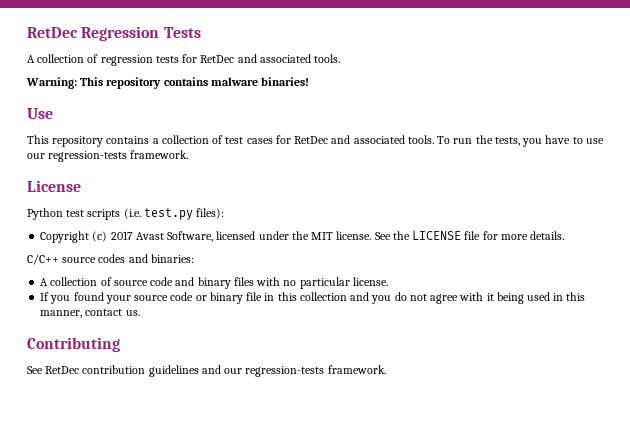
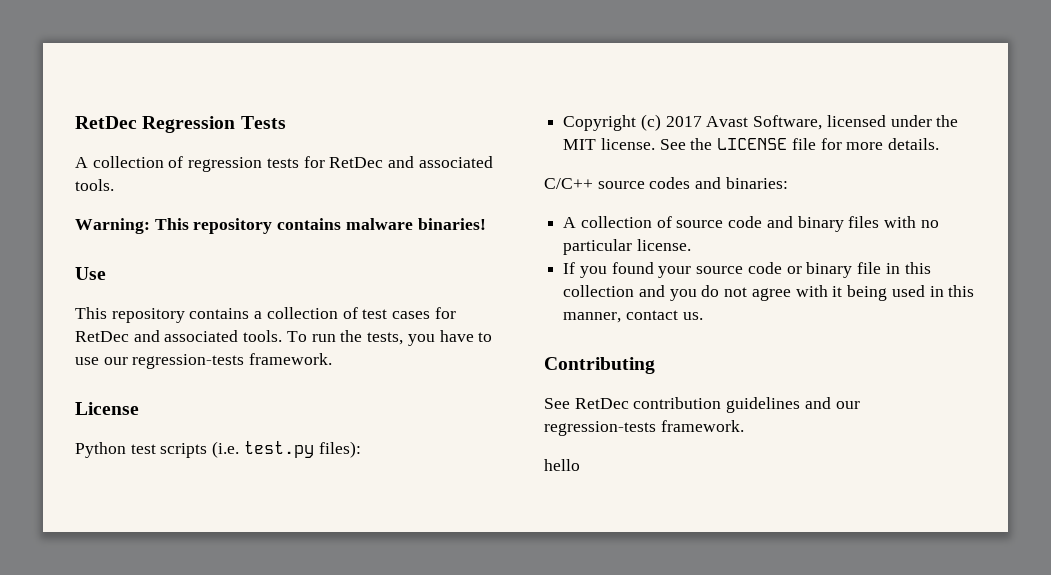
+ hello

